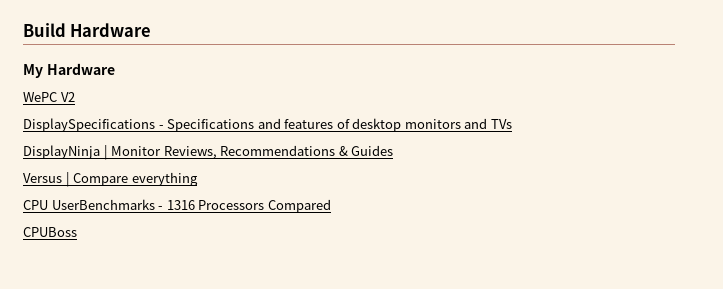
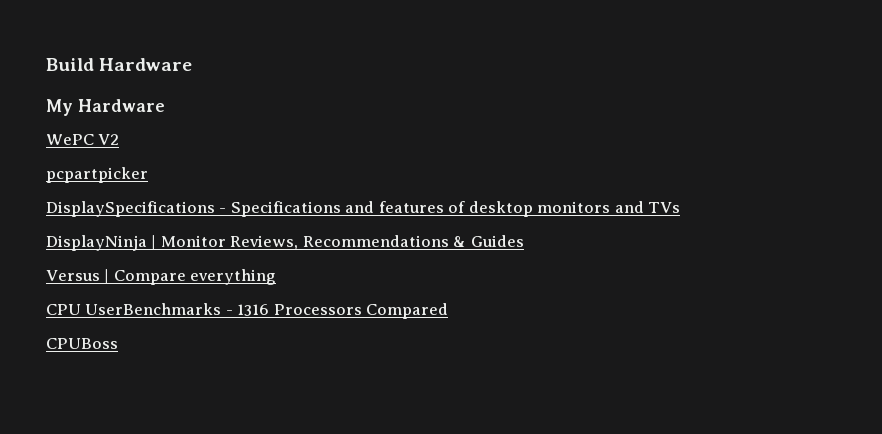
+ pcpartpicker

